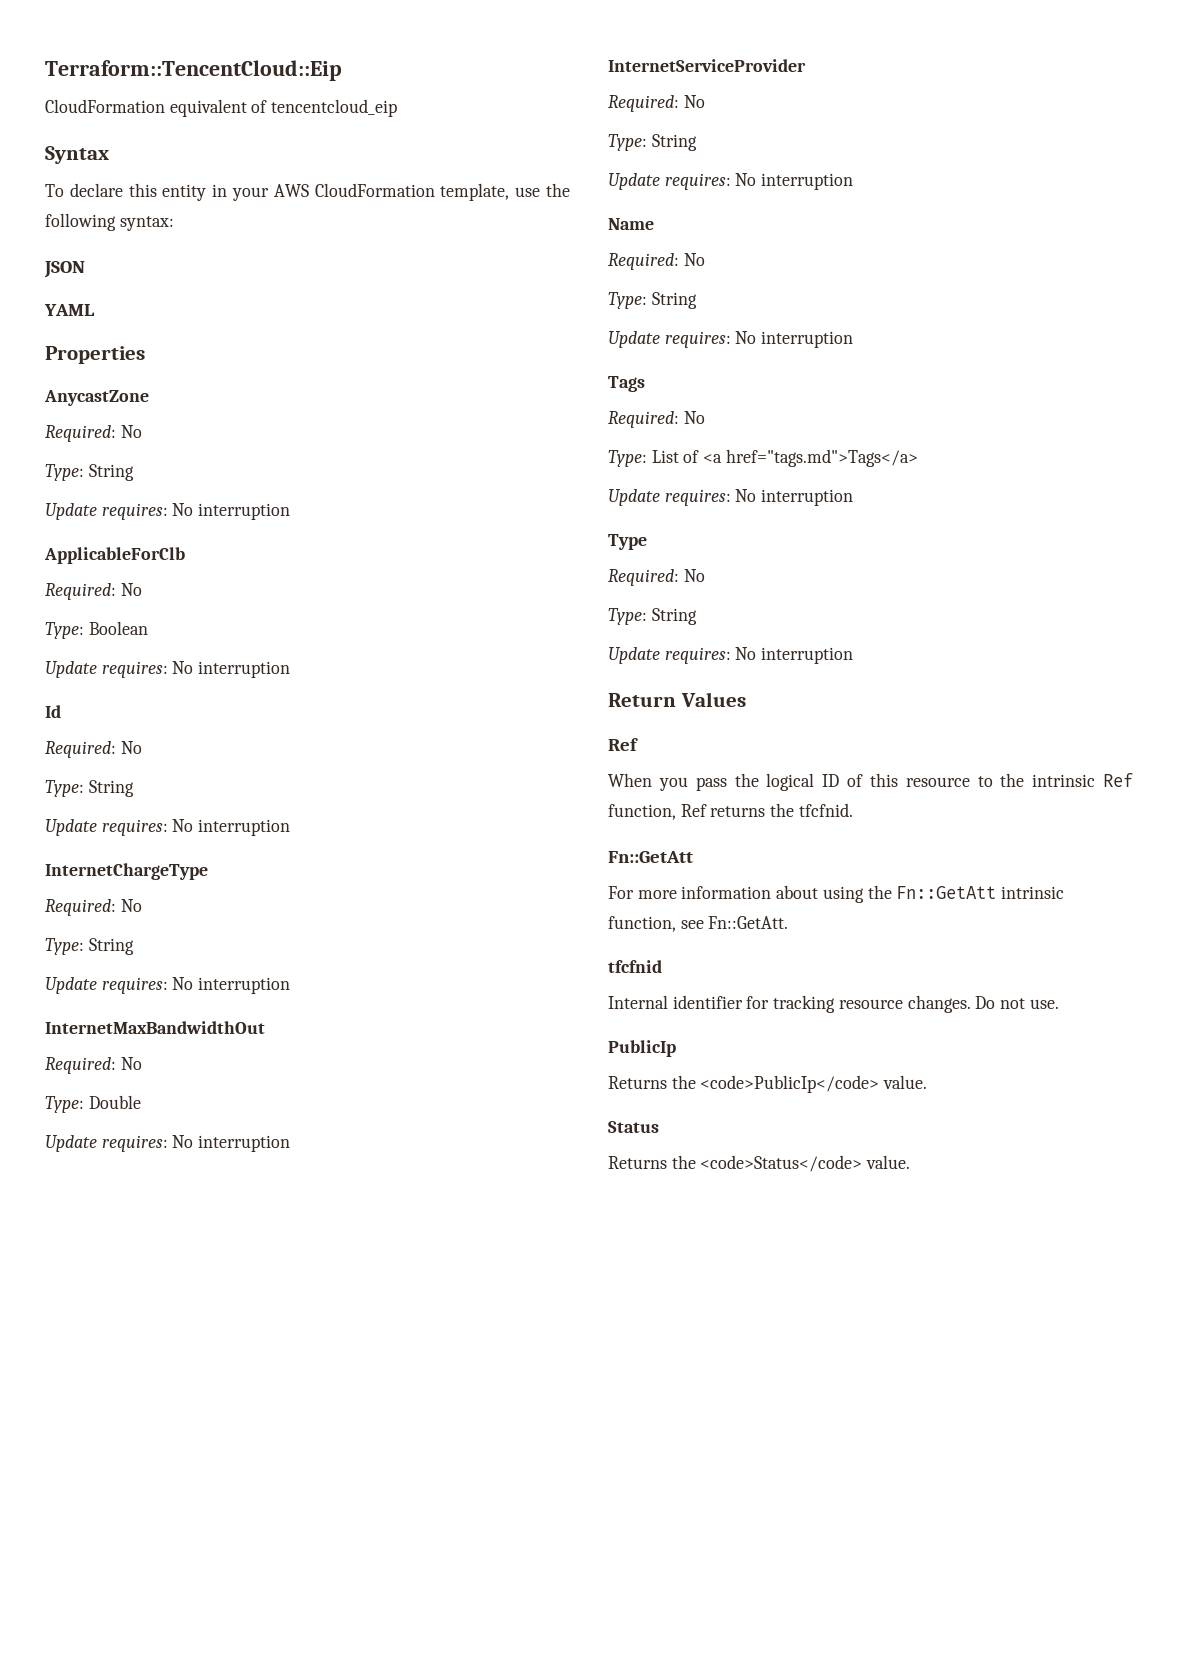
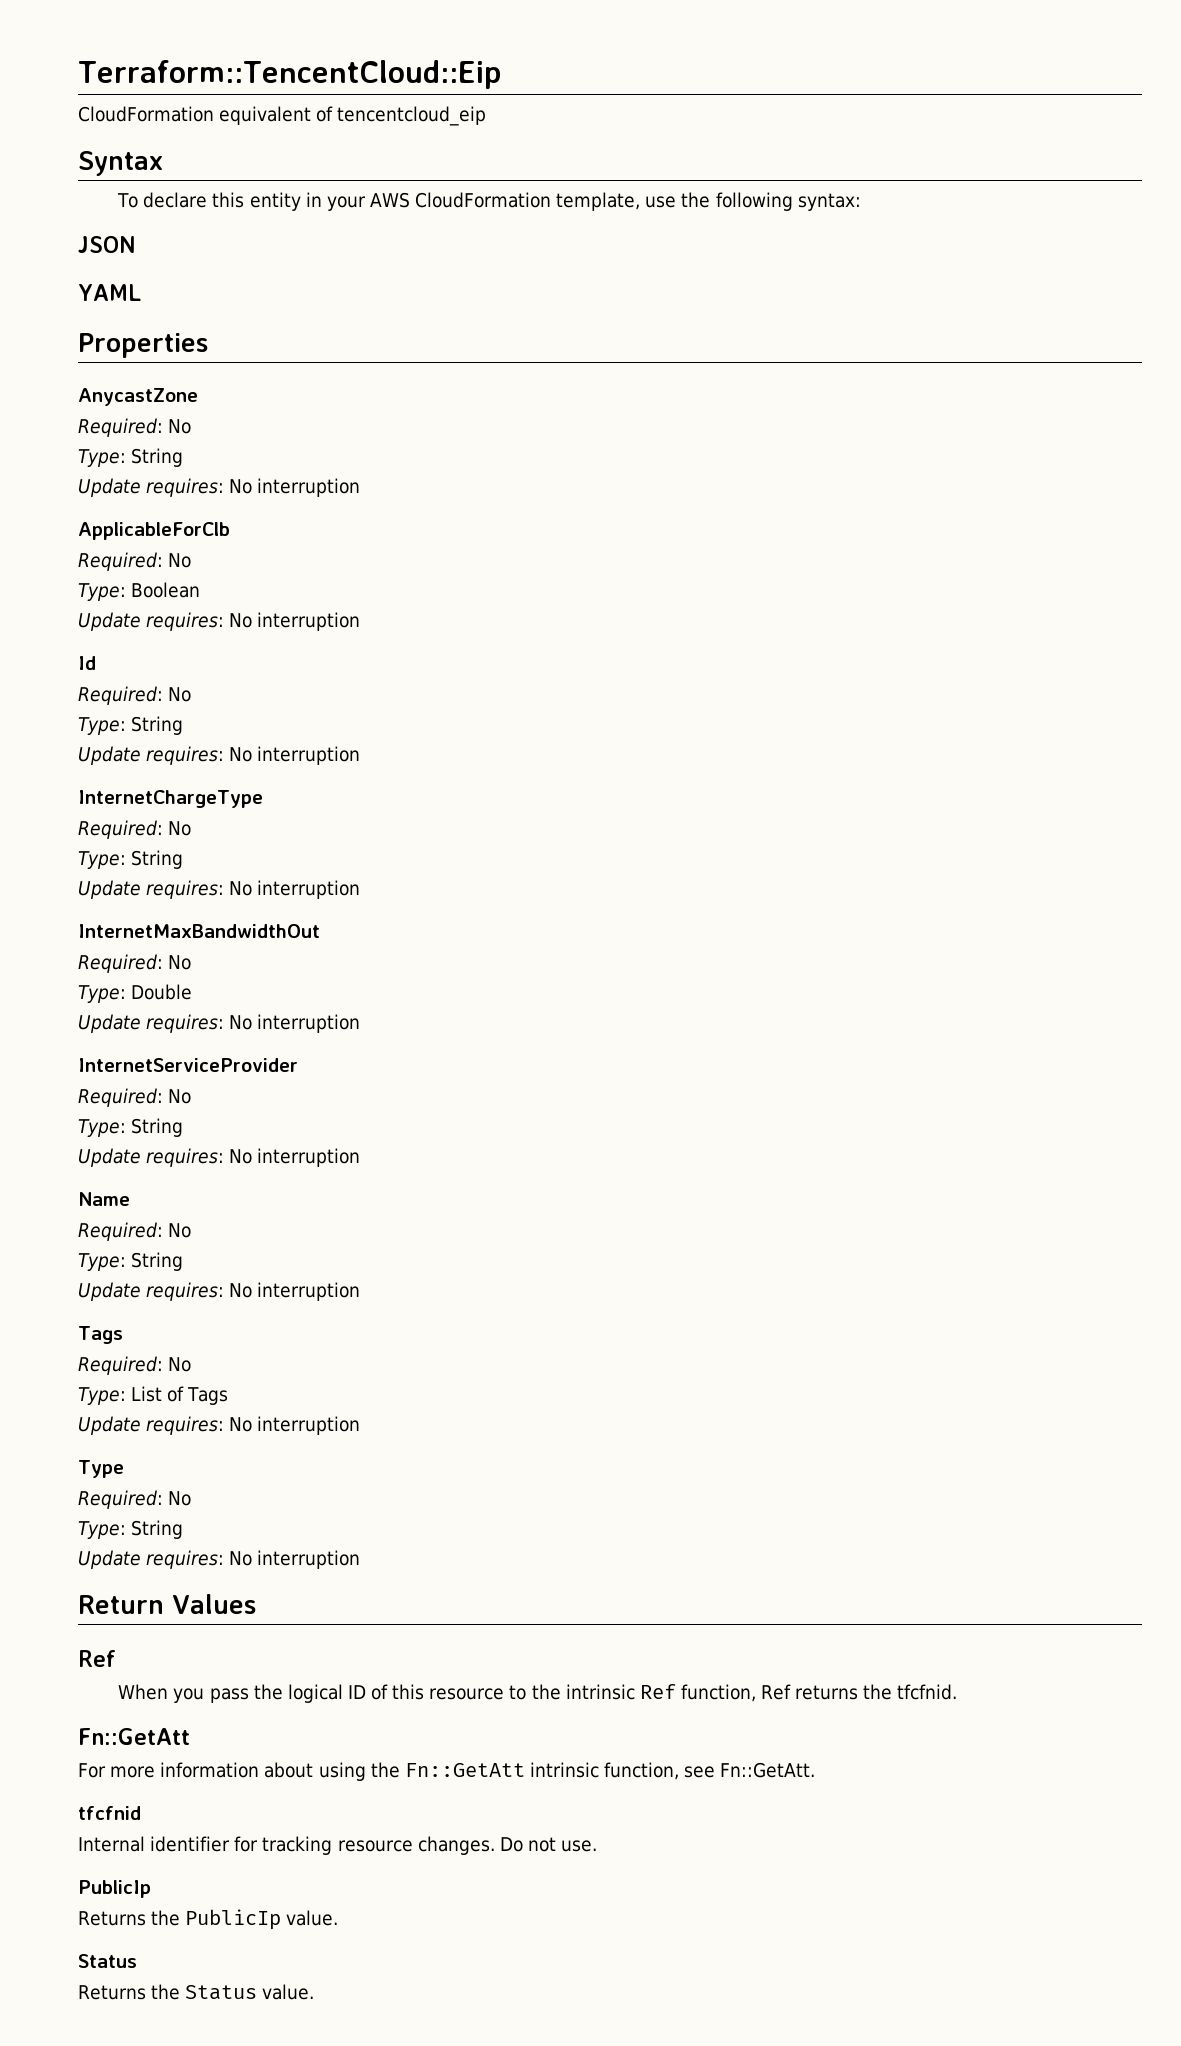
- Type: List of <a href="tags.md">Tags</a>
+ Type: List of Tags
- Returns the <code>PublicIp</code> value.
+ Returns the PublicIp value.
- Returns the <code>Status</code> value.
+ Returns the Status value.

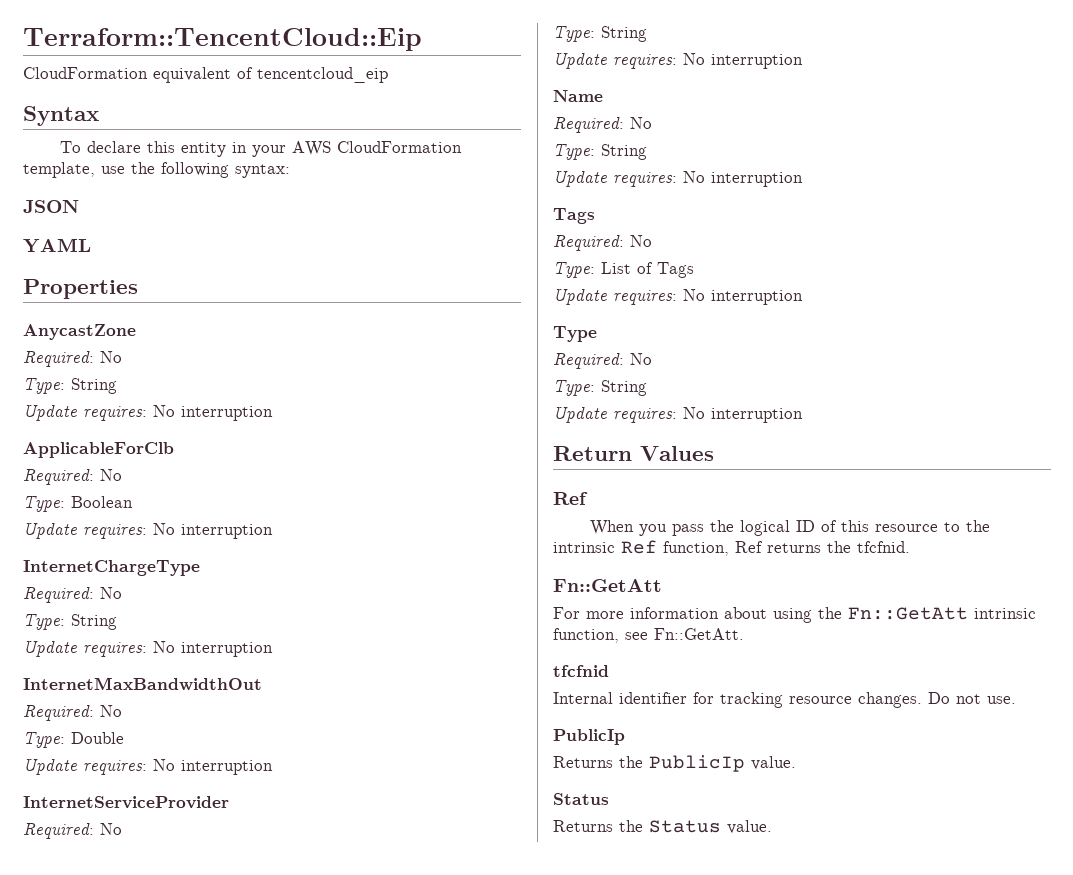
- Id
- Required: No
- Type: String
- Update requires: No interruption

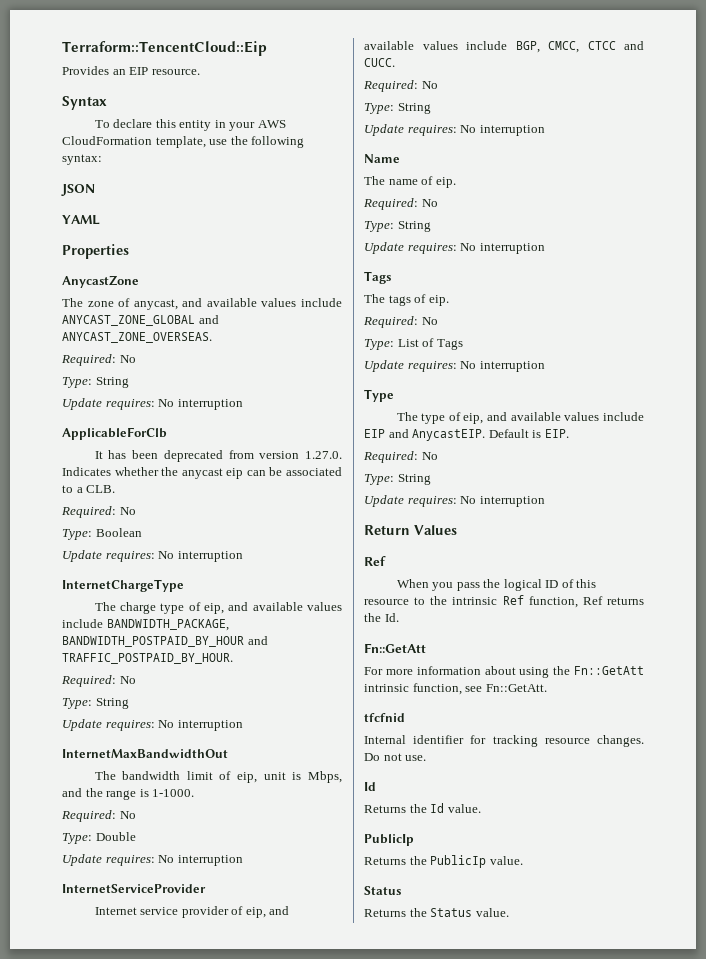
- CloudFormation equivalent of tencentcloud_eip
+ Provides an EIP resource.
+ The zone of anycast, and available values include ANYCAST_ZONE_GLOBAL and ANYCAST_ZONE_OVERSEAS.
+ It has been deprecated from version 1.27.0. Indicates whether the anycast eip can be associated to a CLB.
+ The charge type of eip, and available values include BANDWIDTH_PACKAGE, BANDWIDTH_POSTPAID_BY_HOUR and TRAFFIC_POSTPAID_BY_HOUR.
+ The bandwidth limit of eip, unit is Mbps, and the range is 1-1000.
+ Internet service provider of eip, and available values include BGP, CMCC, CTCC and CUCC.
+ The name of eip.
+ The tags of eip.
+ The type of eip, and available values include EIP and AnycastEIP. Default is EIP.
- When you pass the logical ID of this resource to the intrinsic Ref function, Ref returns the tfcfnid.
+ When you pass the logical ID of this resource to the intrinsic Ref function, Ref returns the Id.
  Do not use.
+ Id
+ Returns the Id value.

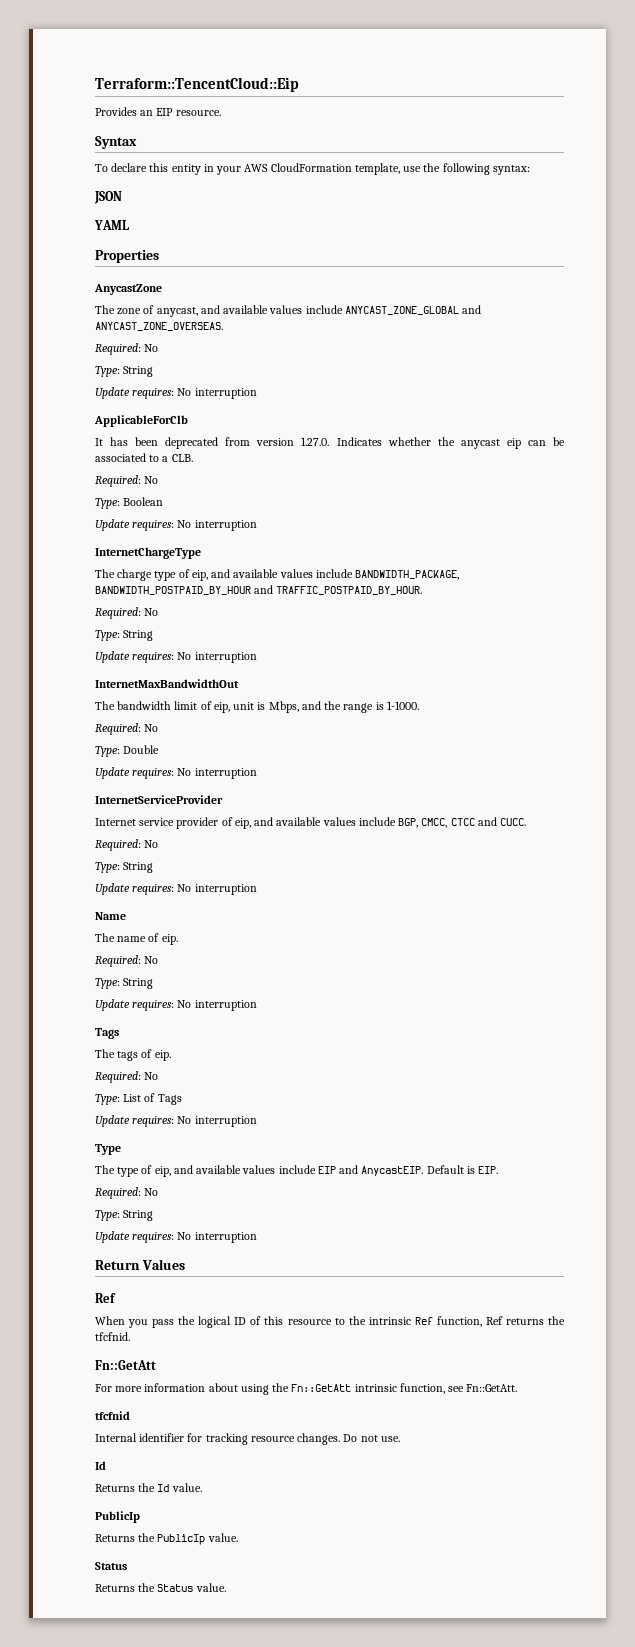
- When you pass the logical ID of this resource to the intrinsic Ref function, Ref returns the Id.
+ When you pass the logical ID of this resource to the intrinsic Ref function, Ref returns the tfcfnid.

